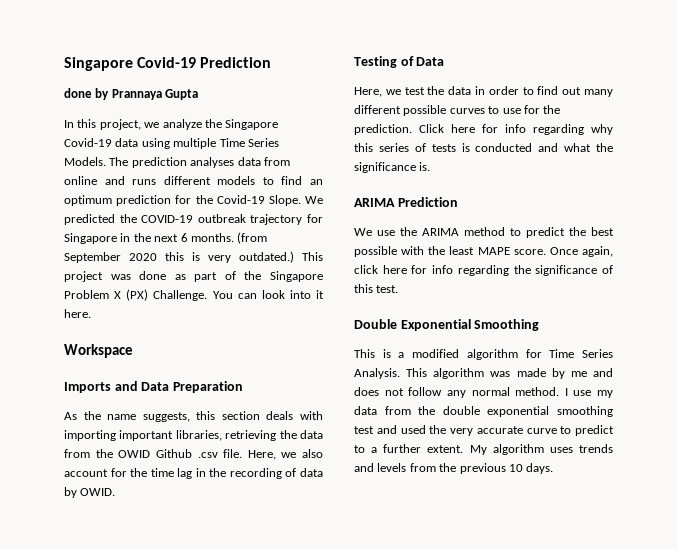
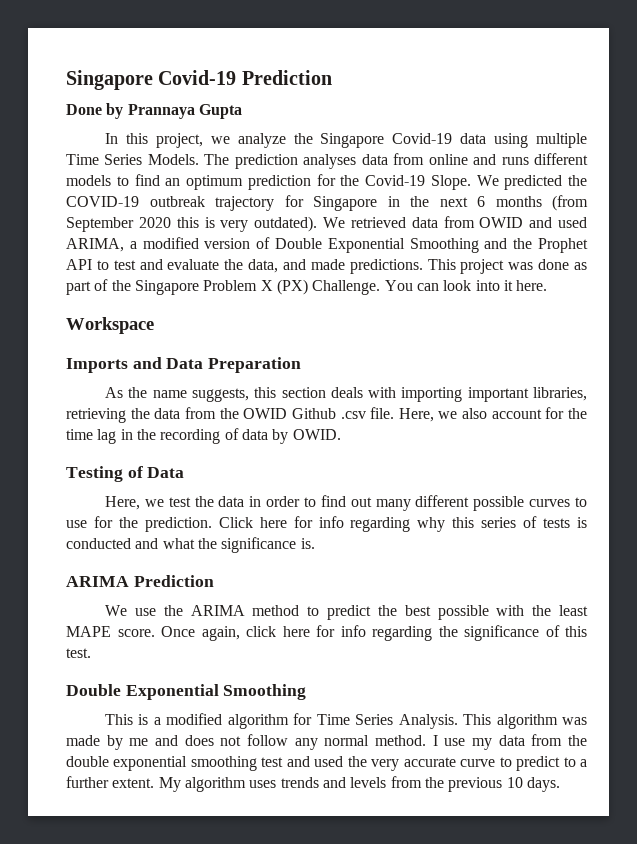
- done by Prannaya Gupta
+ Done by Prannaya Gupta
- We predicted the COVID-19 outbreak trajectory for Singapore in the next 6 months. (from September 2020 this is very outdated.)
+ We predicted the COVID-19 outbreak trajectory for Singapore in the next 6 months (from September 2020 this is very outdated). We retrieved data from OWID and used ARIMA, a modified version of Double Exponential Smoothing and the Prophet API to test and evaluate the data, and made predictions.

